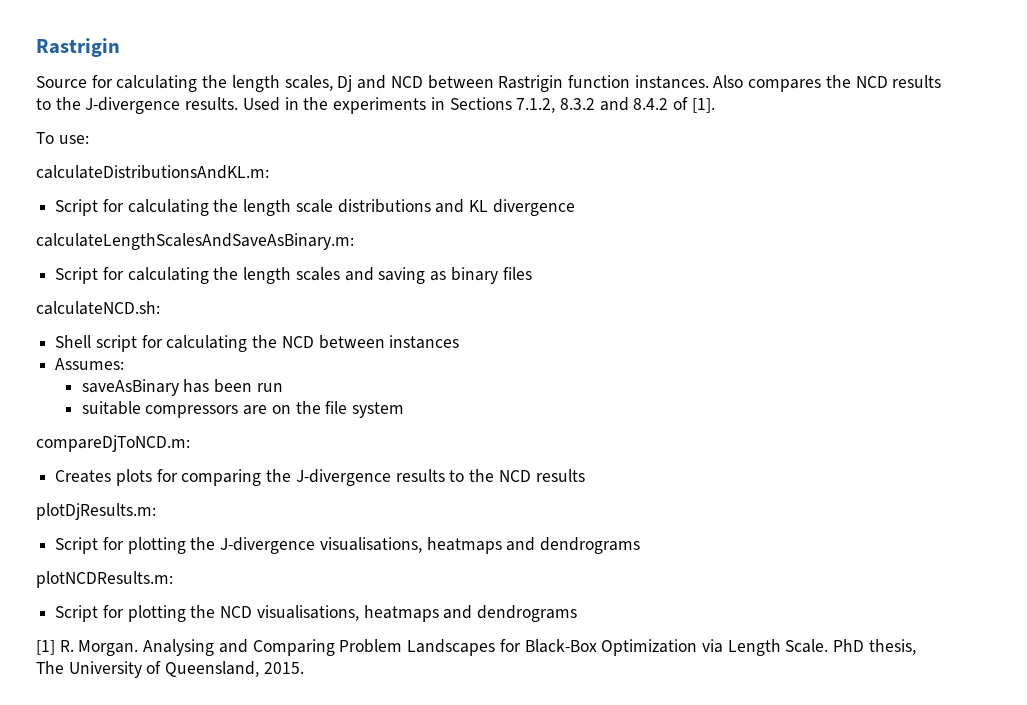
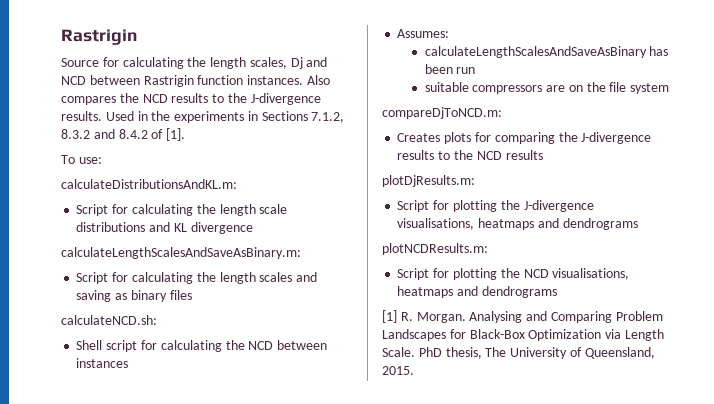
- saveAsBinary has been run
+ calculateLengthScalesAndSaveAsBinary has been run

